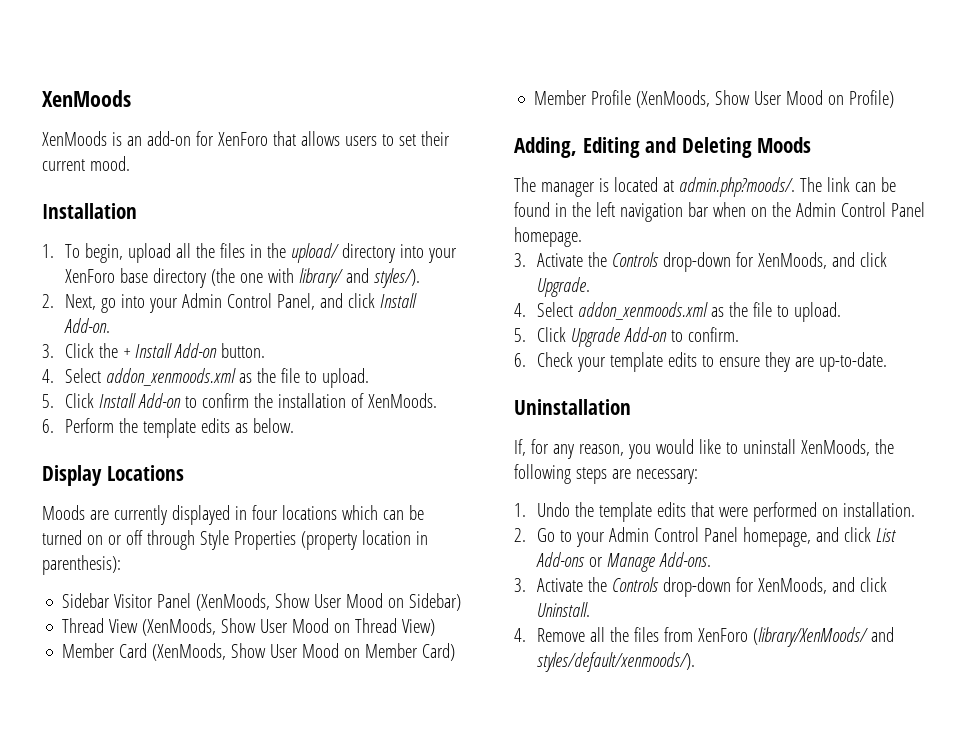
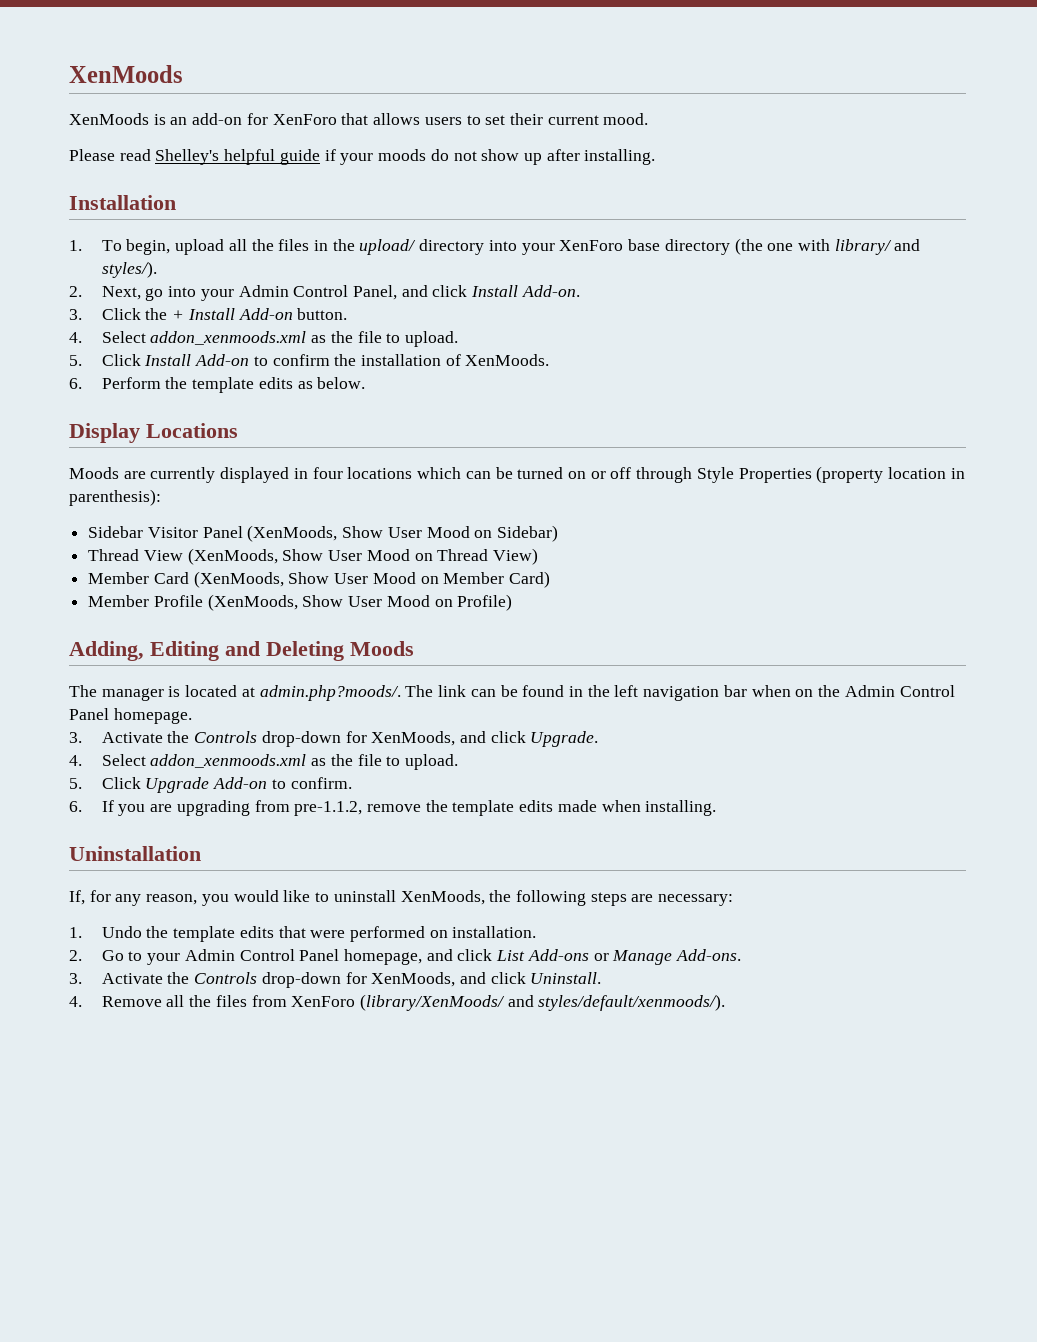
+ Please read Shelley's helpful guide if your moods do not show up after installing.
- 6. Check your template edits to ensure they are up-to-date.
+ 6. If you are upgrading from pre-1.1.2, remove the template edits made when installing.

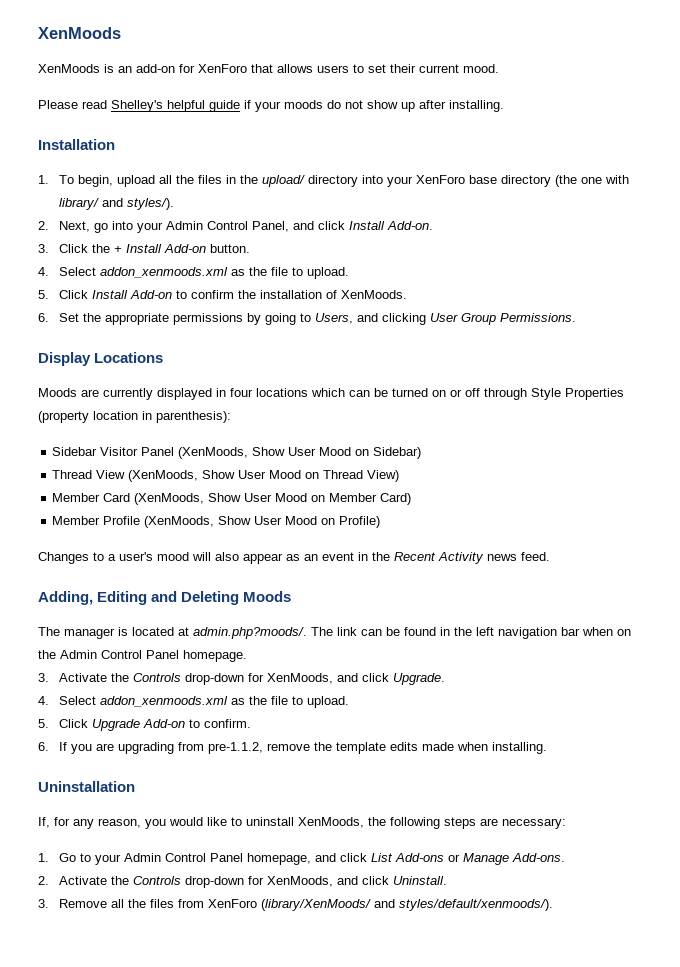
- 6. Perform the template edits as below.
+ 6. Set the appropriate permissions by going to Users, and clicking User Group Permissions.
+ Changes to a user's mood will also appear as an event in the Recent Activity news feed.
- 1. Undo the template edits that were performed on installation.
- 2. Go to your Admin Control Panel homepage, and click List Add-ons or Manage Add-ons.
+ 1. Go to your Admin Control Panel homepage, and click List Add-ons or Manage Add-ons.
- 3. Activate the Controls drop-down for XenMoods, and click Uninstall.
+ 2. Activate the Controls drop-down for XenMoods, and click Uninstall.
- 4. Remove all the files from XenForo (library/XenMoods/ and styles/default/xenmoods/).
+ 3. Remove all the files from XenForo (library/XenMoods/ and styles/default/xenmoods/).

